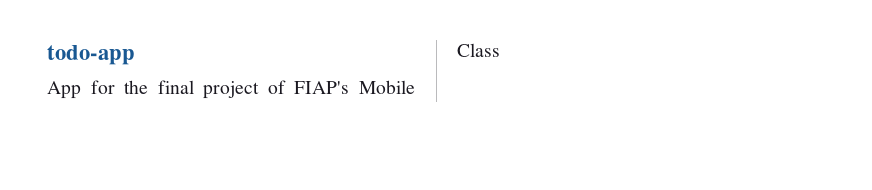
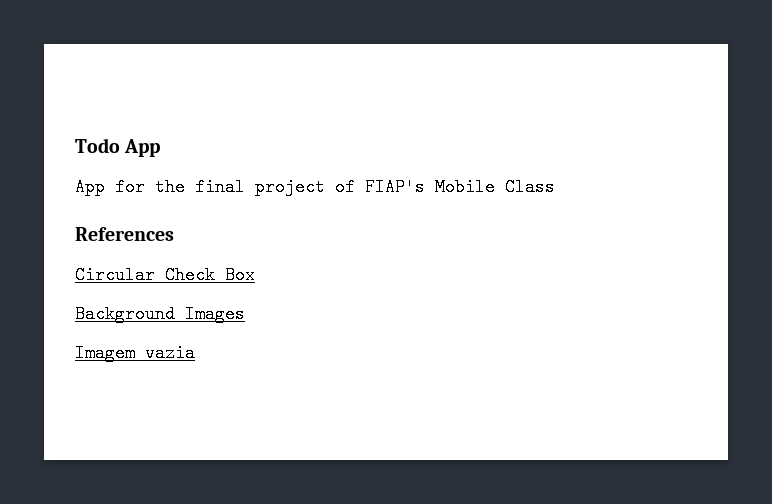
- todo-app
+ Todo App
+ References
+ Circular Check Box
+ Background Images
+ Imagem vazia

